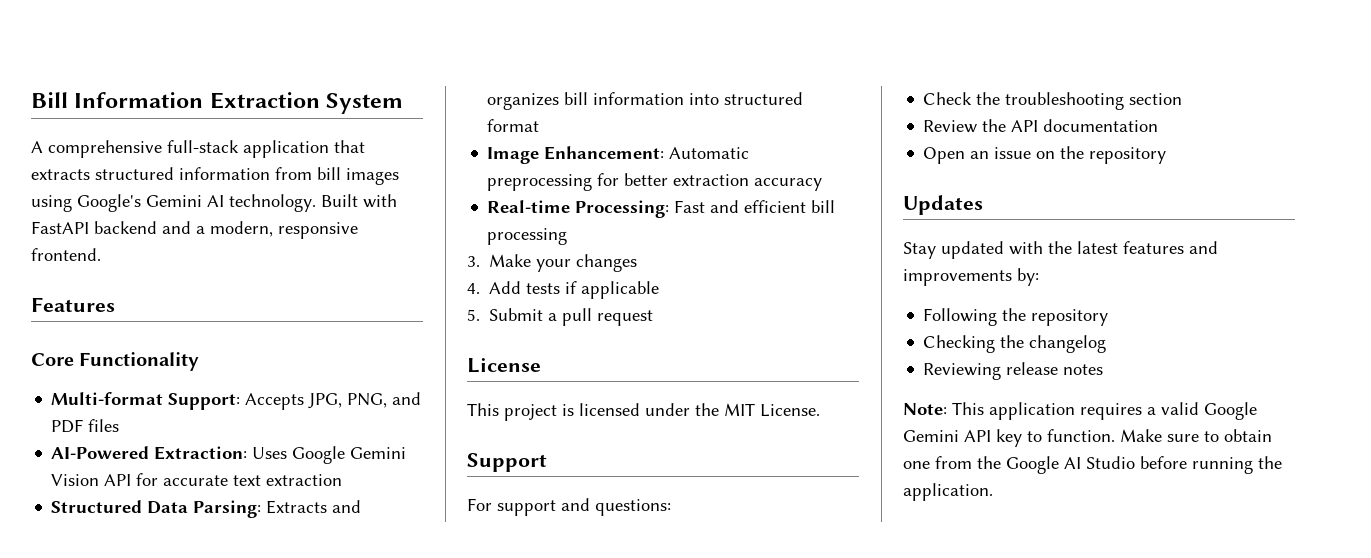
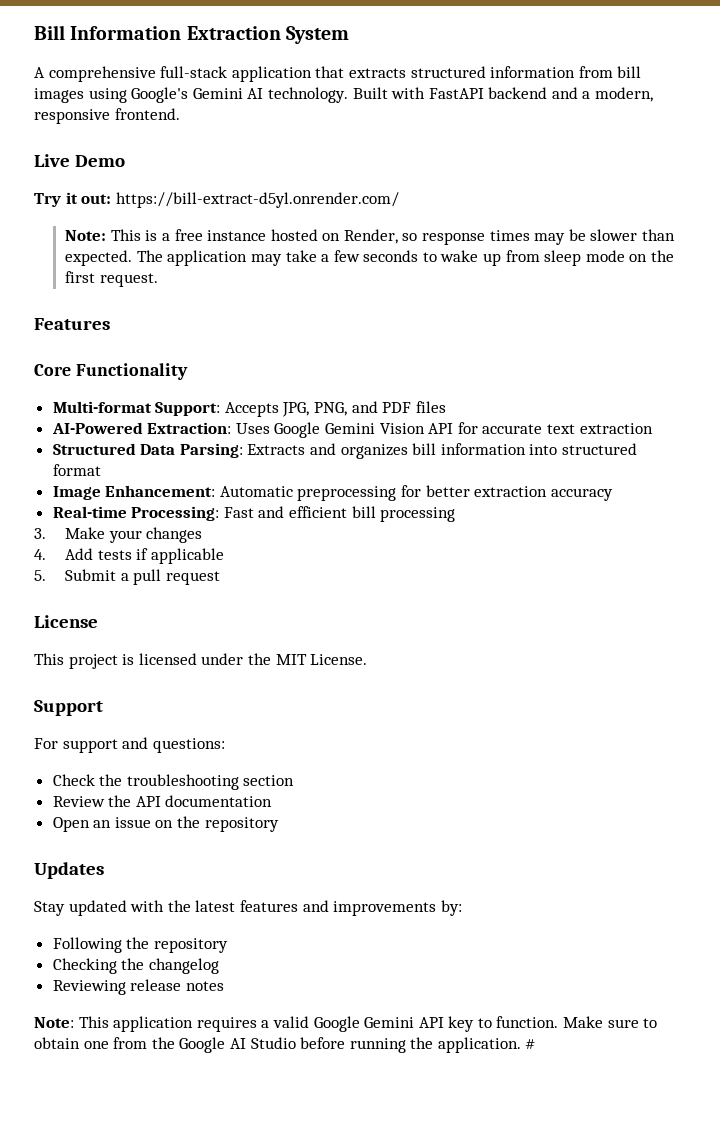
+ Live Demo
+ Try it out: https://bill-extract-d5yl.onrender.com/
+ Note: This is a free instance hosted on Render, so response times may be slower than expected. The application may take a few seconds to wake up from sleep mode on the first request.
+ #

